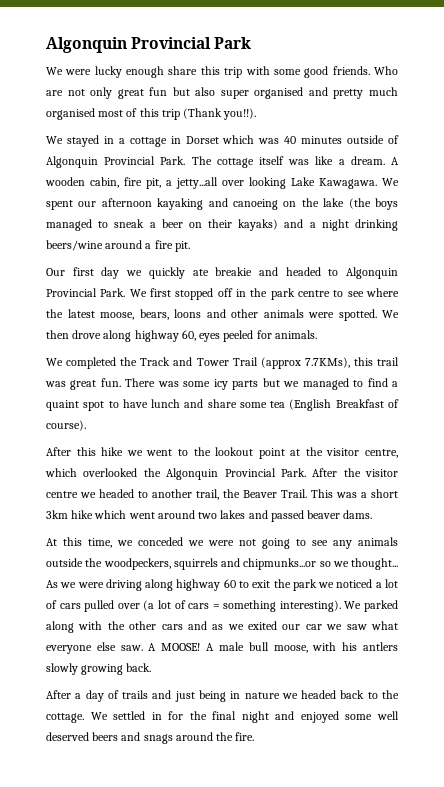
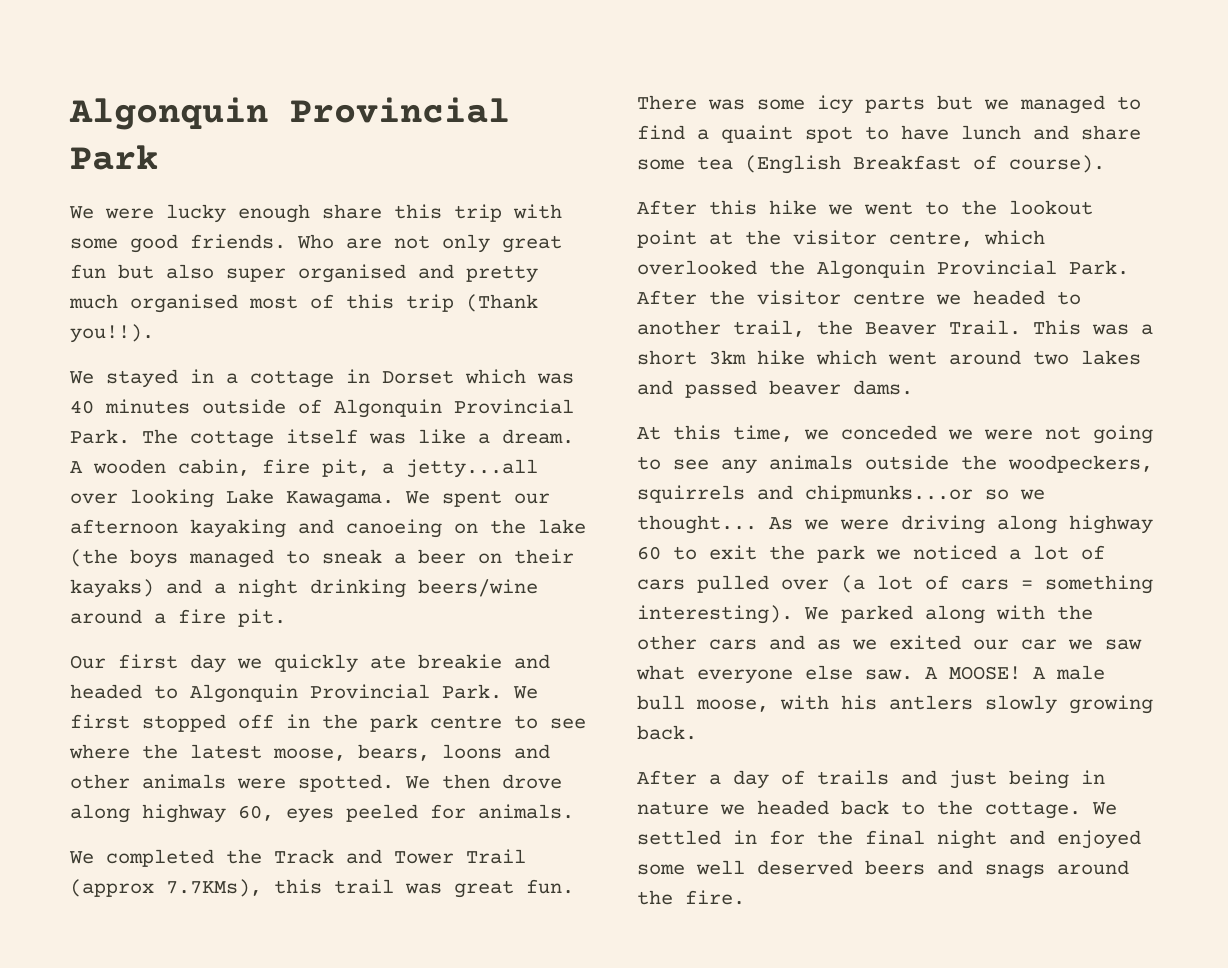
- A wooden cabin, fire pit, a jetty...all over looking Lake Kawagawa.
+ A wooden cabin, fire pit, a jetty...all over looking Lake Kawagama.

